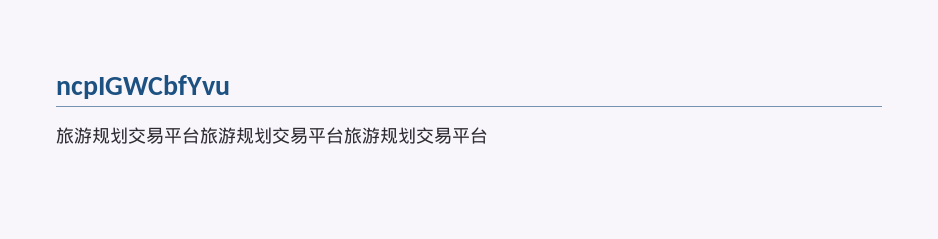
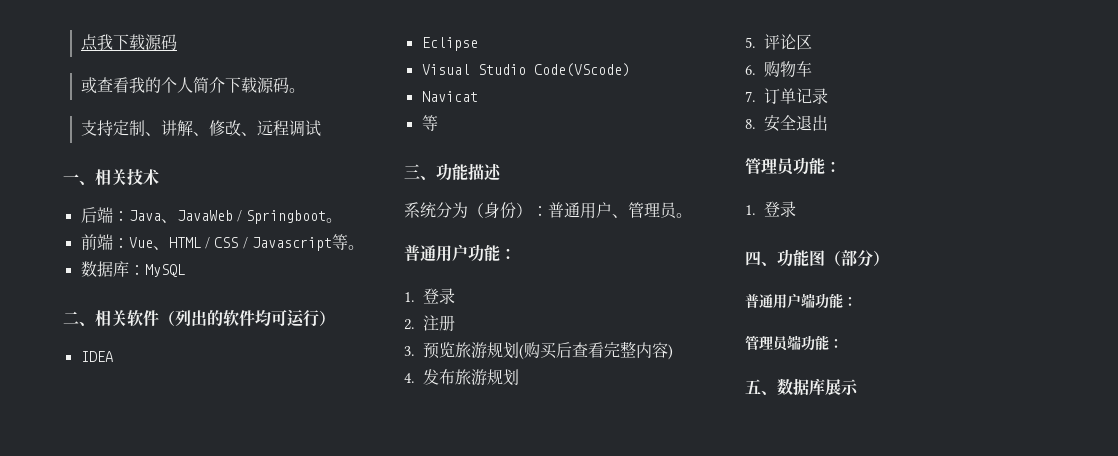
- ncpIGWCbfYvu
- 旅游规划交易平台旅游规划交易平台旅游规划交易平台
+ 点我下载源码
+ 或查看我的个人简介下载源码。
+ 支持定制、讲解、修改、远程调试
+ 一、相关技术
+ 后端：Java、JavaWeb / Springboot。
+ 前端：Vue、HTML / CSS / Javascript等。
+ 数据库：MySQL
+ 二、相关软件（列出的软件均可运行）
+ IDEA
+ Eclipse
+ Visual Studio Code(VScode)
+ Navicat
+ 等
+ 三、功能描述
+ 系统分为（身份）：普通用户、管理员。
+ 普通用户功能：
+ 1.登录
+ 2.注册
+ 3.预览旅游规划(购买后查看完整内容)
+ 4.发布旅游规划
+ 5.评论区
+ 6.购物车
+ 7.订单记录
+ 8.安全退出
+ 管理员功能：
+ 1.登录
+ 四、功能图（部分）
+ 普通用户端功能：
+ 管理员端功能：
+ 五、数据库展示

